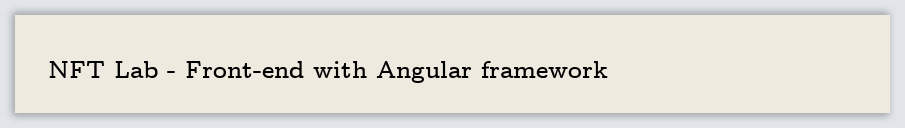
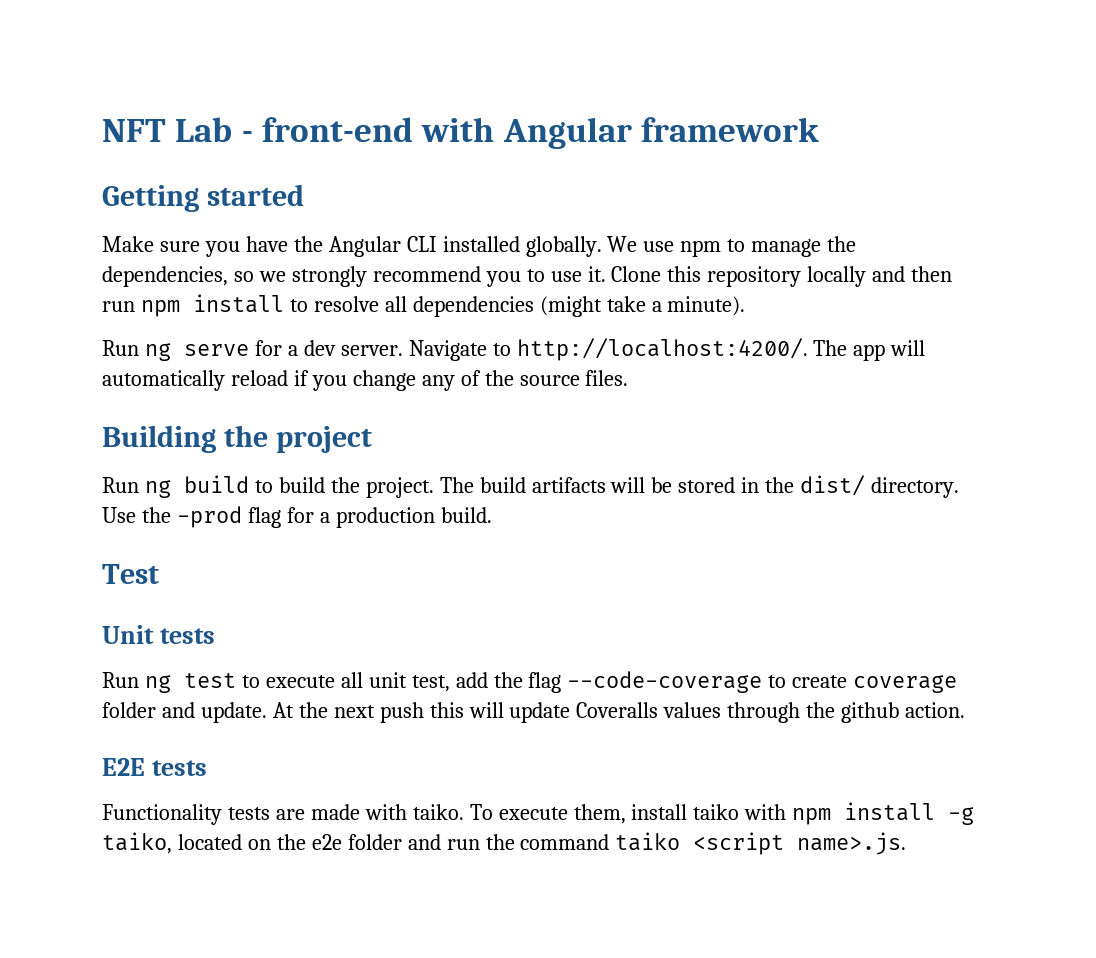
- NFT Lab - Front-end with Angular framework
+ NFT Lab - front-end with Angular framework
+ Getting started
+ Make sure you have the Angular CLI installed globally. We use npm to manage the dependencies, so we strongly recommend you to use it. Clone this repository locally and then run npm install to resolve all dependencies (might take a minute).
+ Run ng serve for a dev server. Navigate to http://localhost:4200/. The app will automatically reload if you change any of the source files.
+ Building the project
+ Run ng build to build the project. The build artifacts will be stored in the dist/ directory. Use the -prod flag for a production build.
+ Test
+ Unit tests
+ Run ng test to execute all unit test, add the flag --code-coverage to create coverage folder and update. At the next push this will update Coveralls values through the github action.
+ E2E tests
+ Functionality tests are made with taiko. To execute them, install taiko with npm install -g taiko, located on the e2e folder and run the command taiko <script name>.js.

